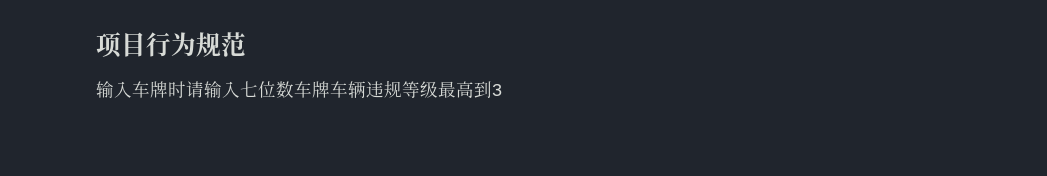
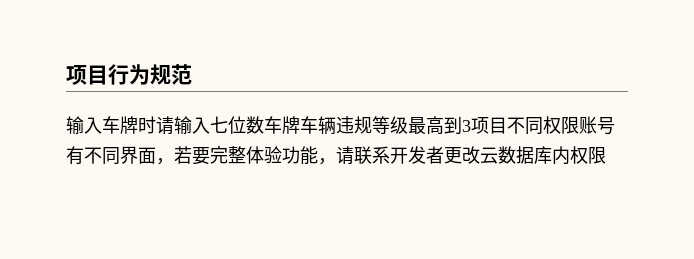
- 输入车牌时请输入七位数车牌车辆违规等级最高到3
+ 输入车牌时请输入七位数车牌车辆违规等级最高到3项目不同权限账号有不同界面，若要完整体验功能，请联系开发者更改云数据库内权限

